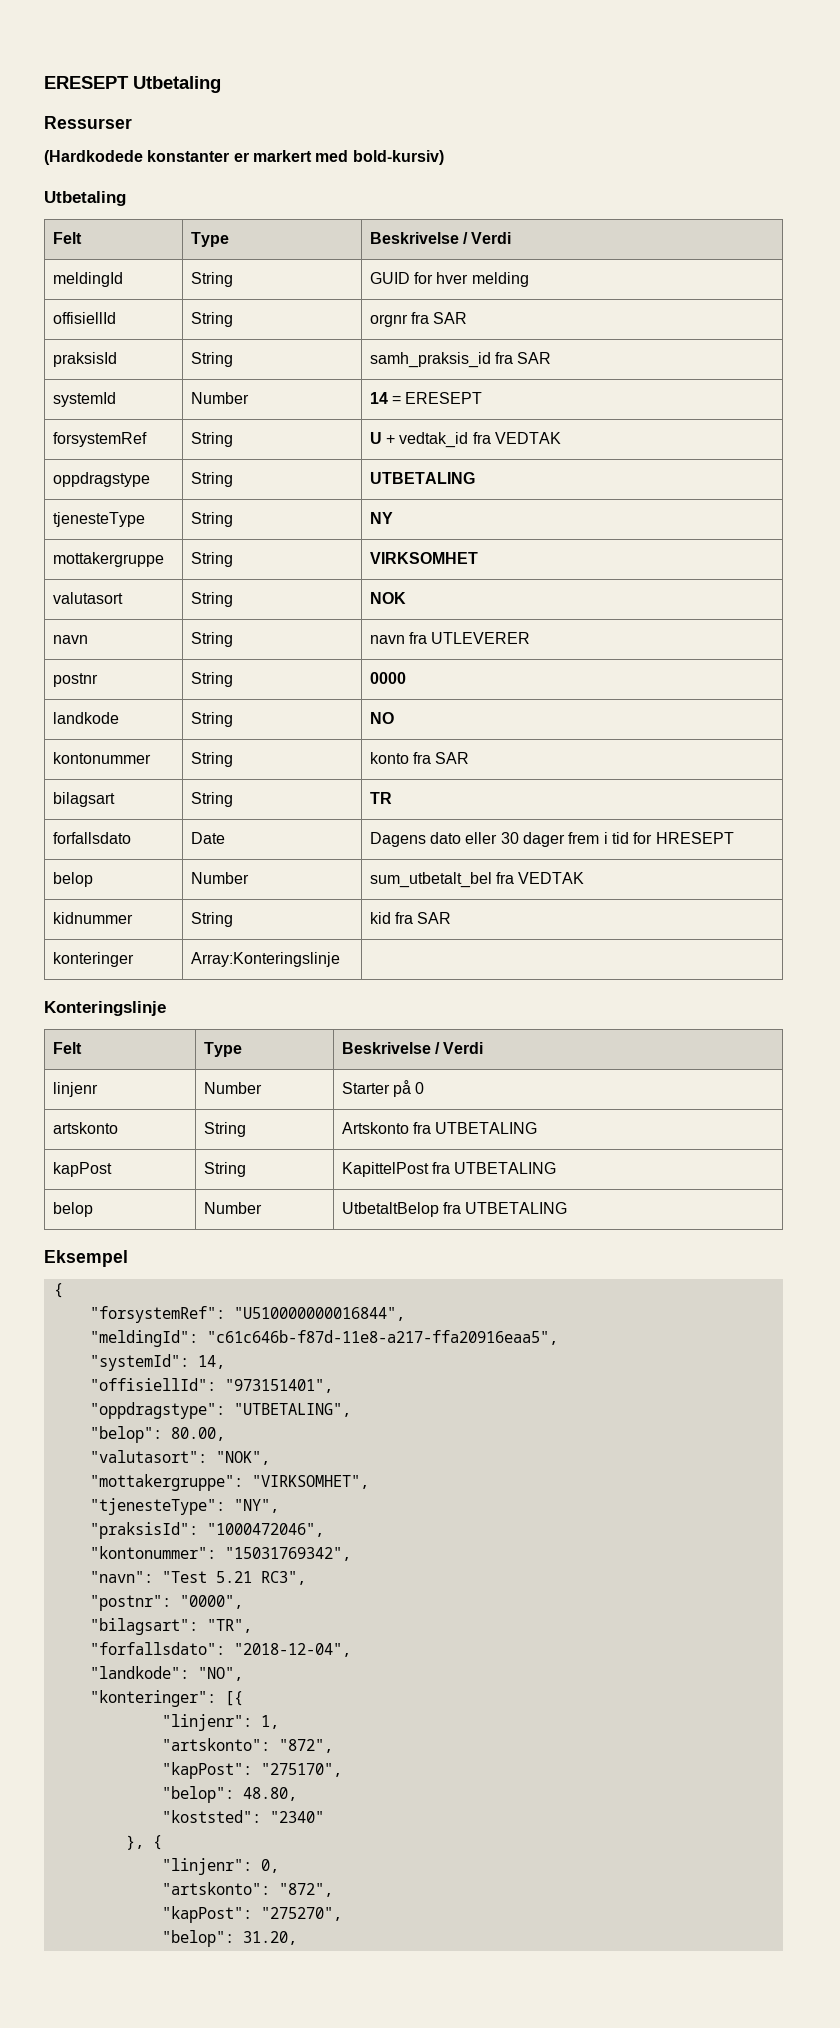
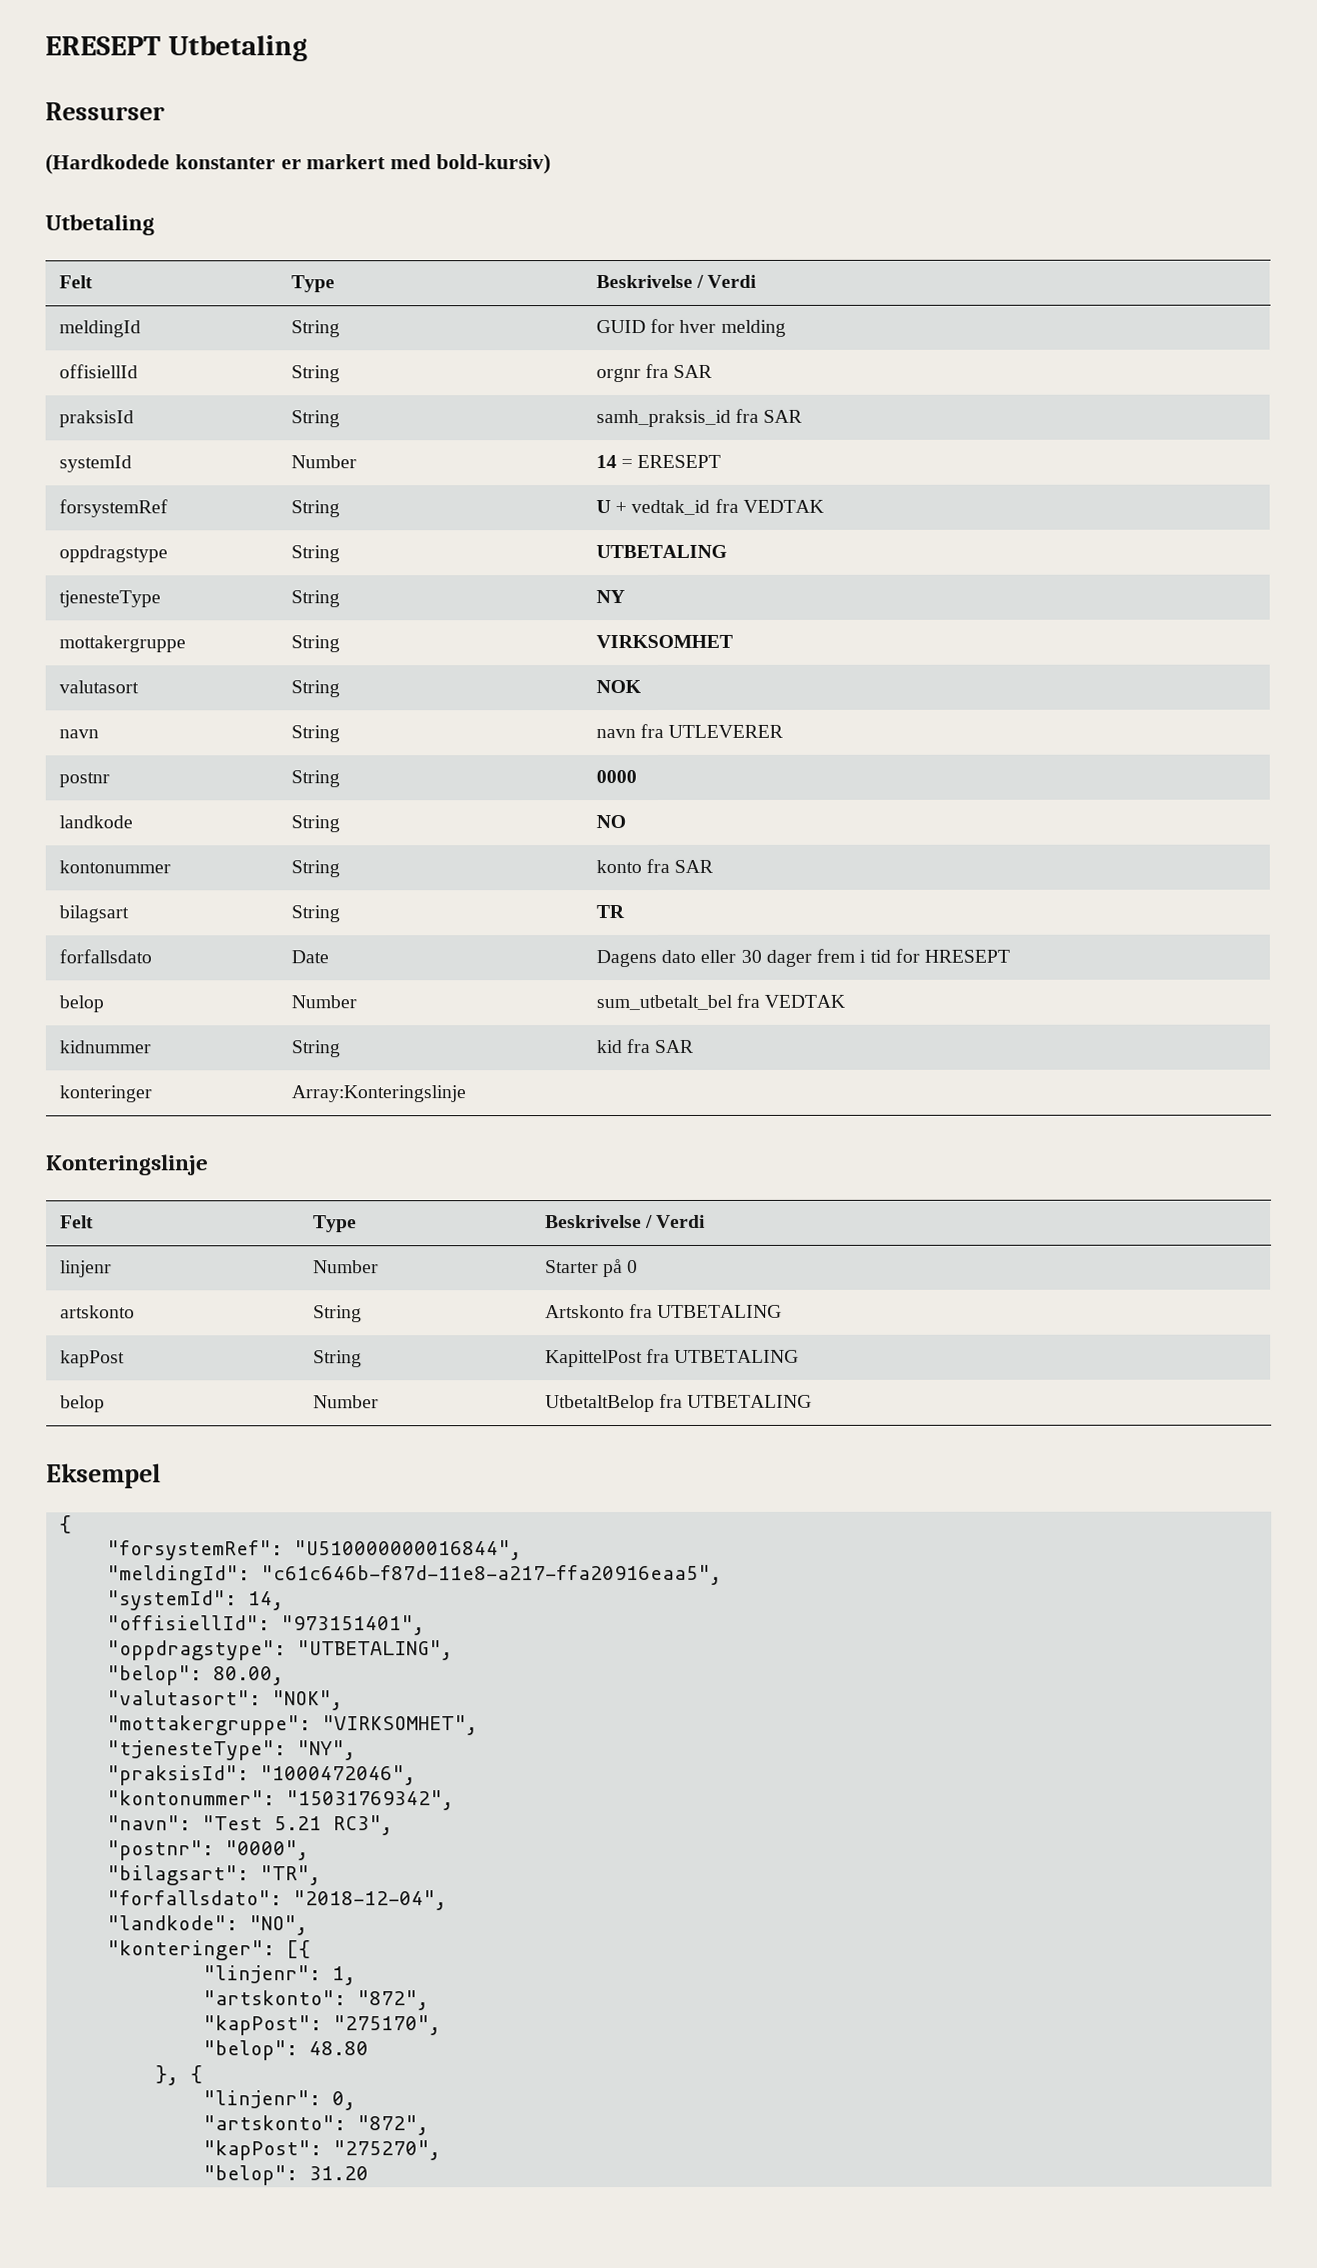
- "belop": 48.80,
- "koststed": "2340"
+ "belop": 48.80
- "belop": 31.20,
+ "belop": 31.20

